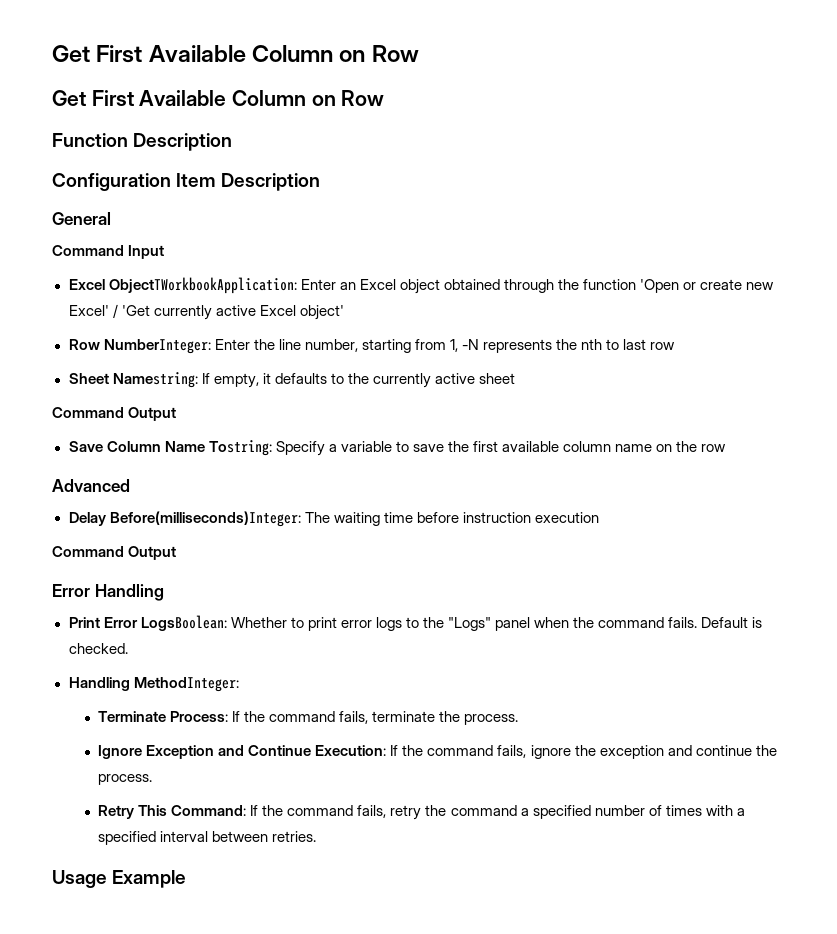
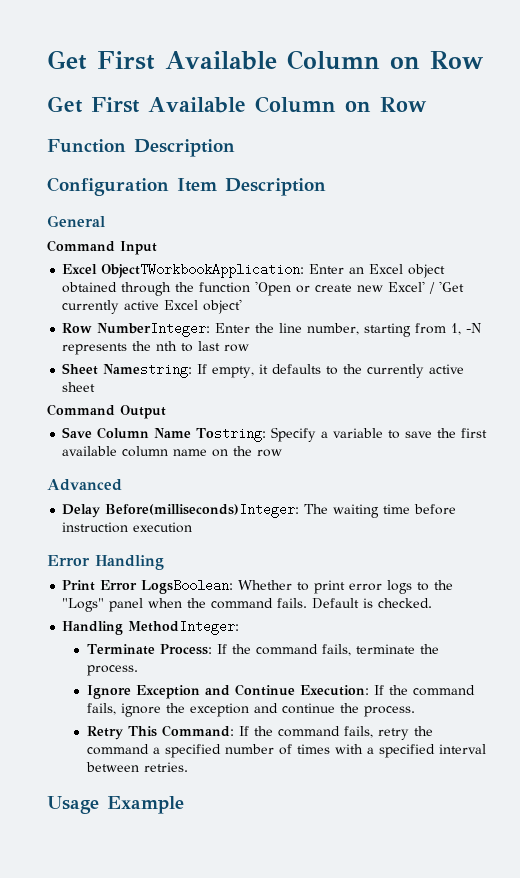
  Delay Before(milliseconds)Integer: The waiting time before instruction execution
- Command Output

